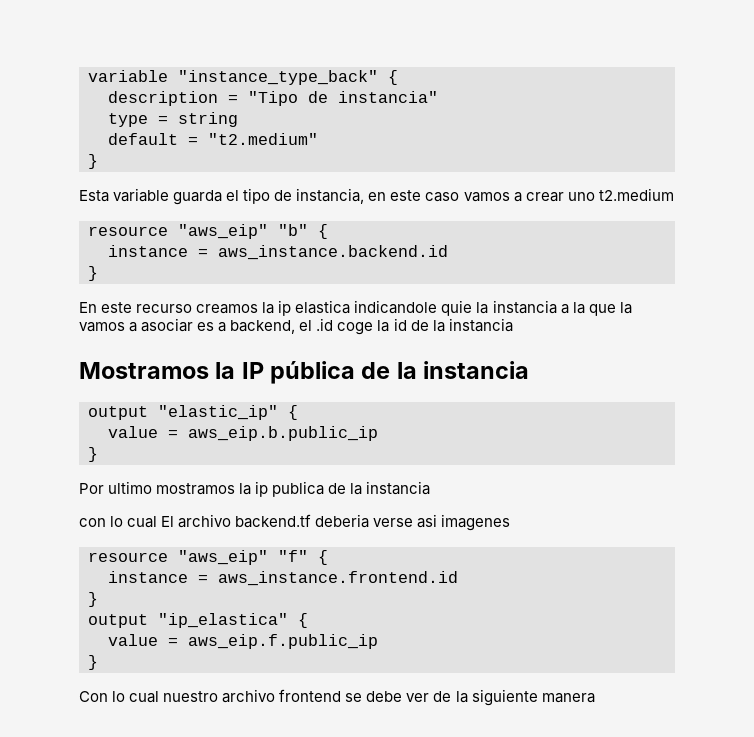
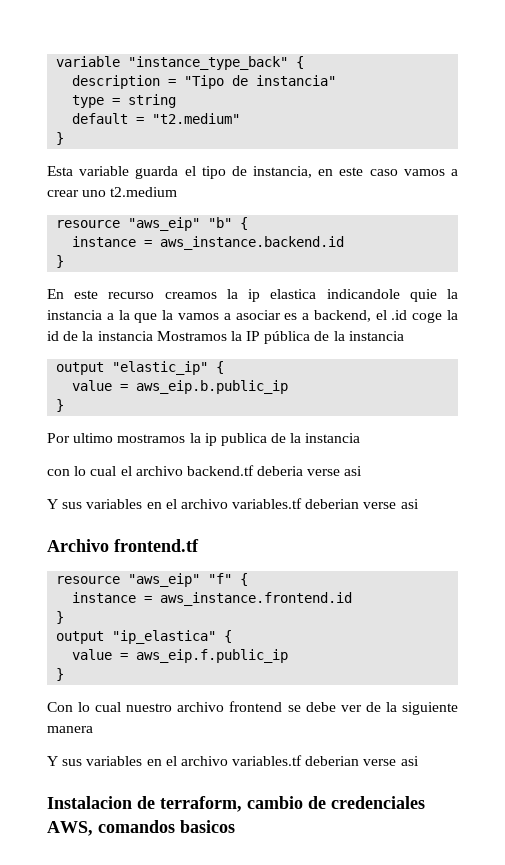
- En este recurso creamos la ip elastica indicandole quie la instancia a la que la vamos a asociar es a backend, el .id coge la id de la instancia
- Mostramos la IP pública de la instancia
+ En este recurso creamos la ip elastica indicandole quie la instancia a la que la vamos a asociar es a backend, el .id coge la id de la instancia Mostramos la IP pública de la instancia
- con lo cual El archivo backend.tf deberia verse asi imagenes
+ con lo cual el archivo backend.tf deberia verse asi
+ Y sus variables en el archivo variables.tf deberian verse asi
+ Archivo frontend.tf
  Con lo cual nuestro archivo frontend se debe ver de la siguiente manera
+ Y sus variables en el archivo variables.tf deberian verse asi
+ Instalacion de terraform, cambio de credenciales AWS, comandos basicos

